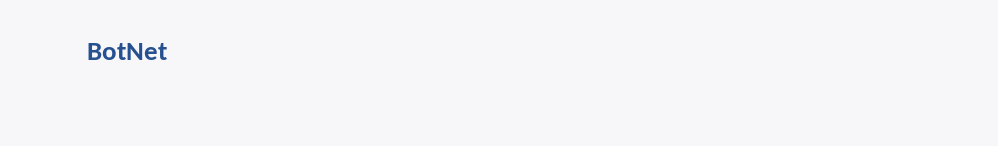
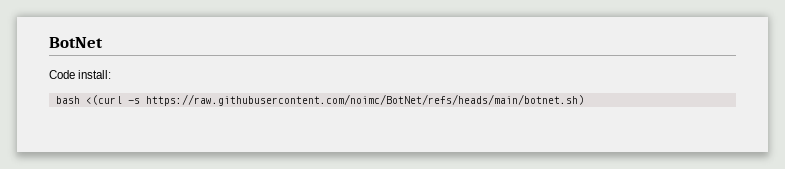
+ Code install:
+ bash <(curl -s https://raw.githubusercontent.com/noimc/BotNet/refs/heads/main/botnet.sh)

